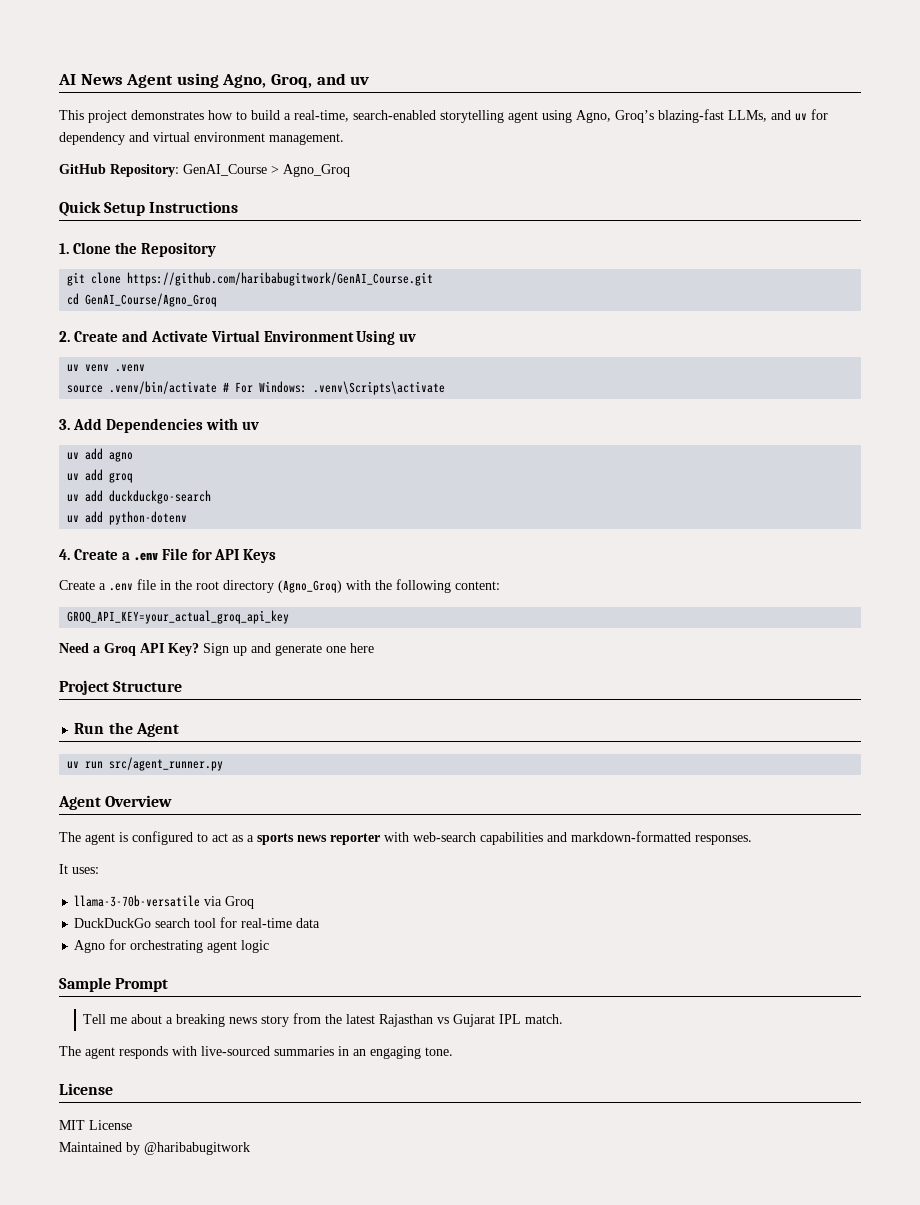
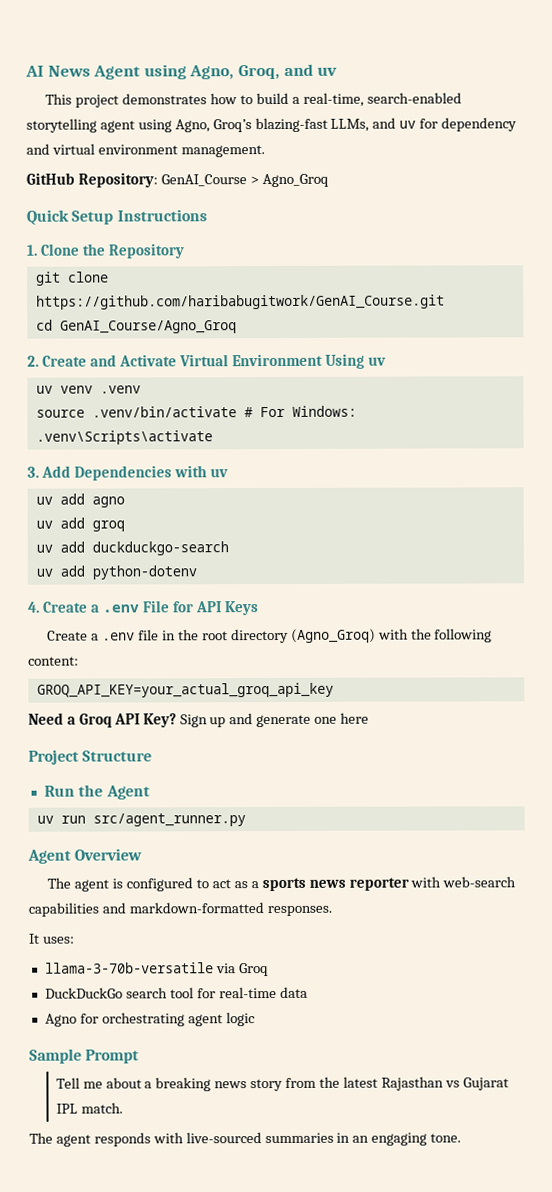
  The agent responds with live-sourced summaries in an engaging tone.
- License
- MIT License
- Maintained by @haribabugitwork

